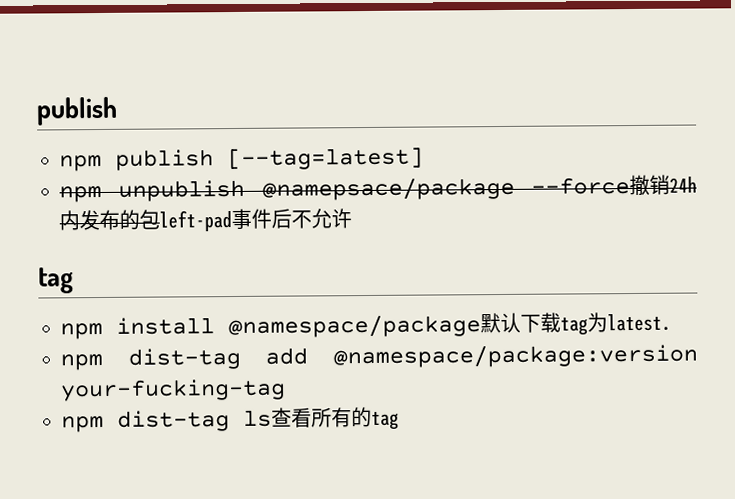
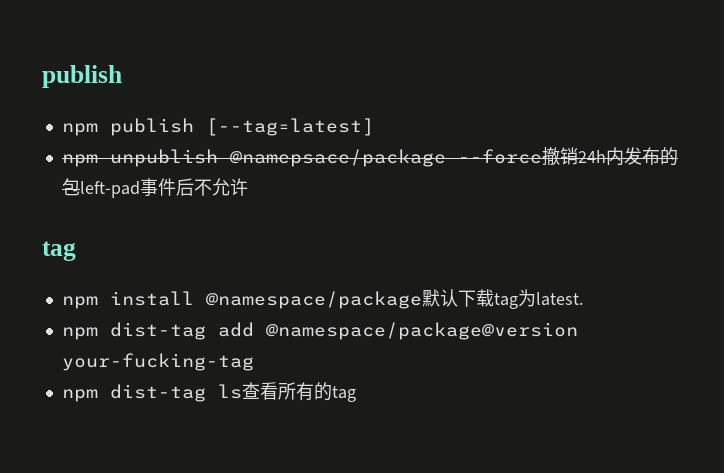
- npm dist-tag add @namespace/package:version your-fucking-tag
+ npm dist-tag add @namespace/package@version your-fucking-tag

